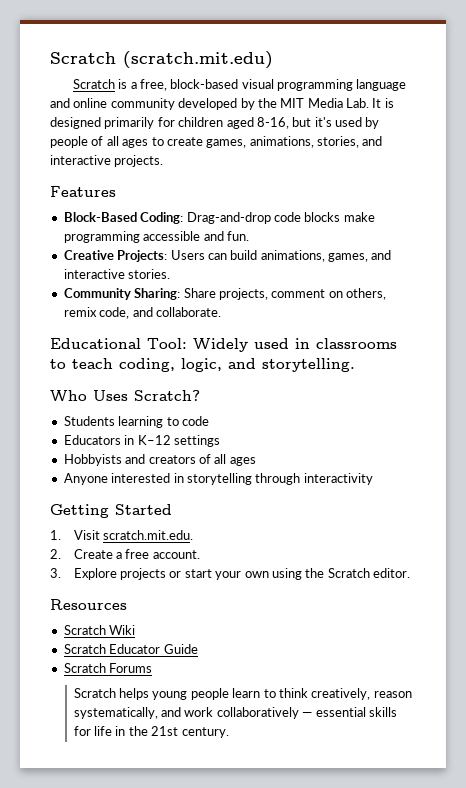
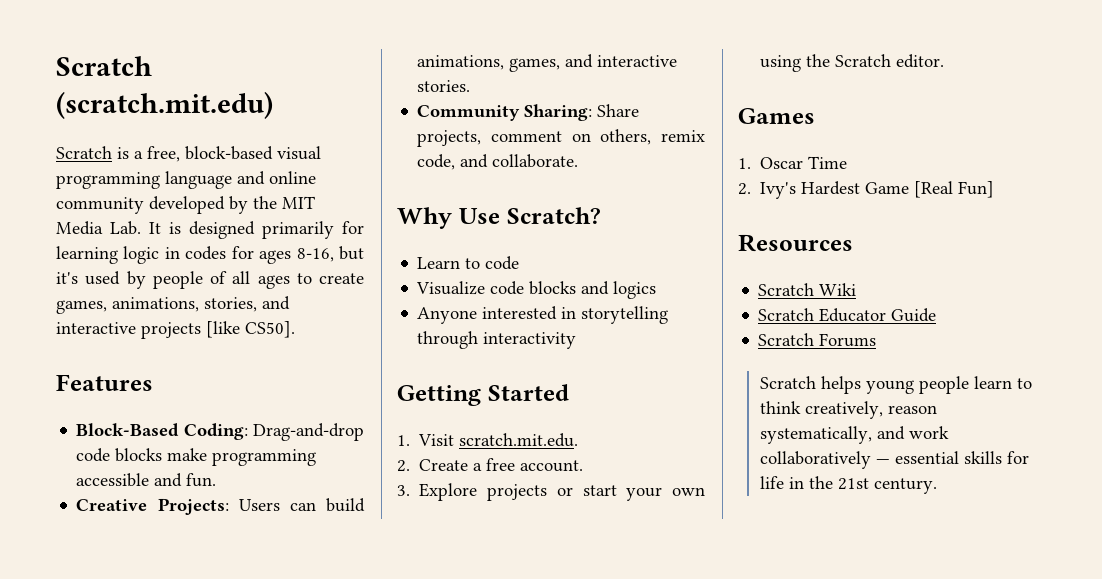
- Scratch is a free, block-based visual programming language and online community developed by the MIT Media Lab. It is designed primarily for children aged 8-16, but it's used by people of all ages to create games, animations, stories, and interactive projects.
+ Scratch is a free, block-based visual programming language and online community developed by the MIT Media Lab. It is designed primarily for learning logic in codes for ages 8-16, but it's used by people of all ages to create games, animations, stories, and interactive projects [like CS50].
- Educational Tool: Widely used in classrooms to teach coding, logic, and storytelling.
- Who Uses Scratch?
+ Why Use Scratch?
- Students learning to code
+ Learn to code
- Educators in K–12 settings
- Hobbyists and creators of all ages
+ Visualize code blocks and logics
+ Games
+ 1. Oscar Time
+ 2. Ivy's Hardest Game [Real Fun]

